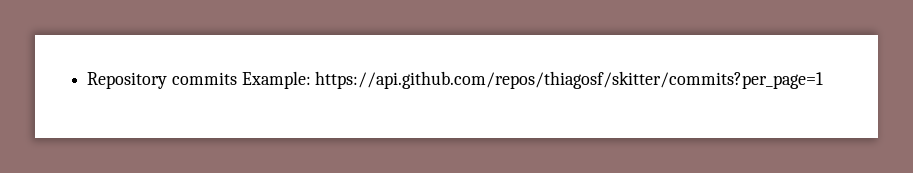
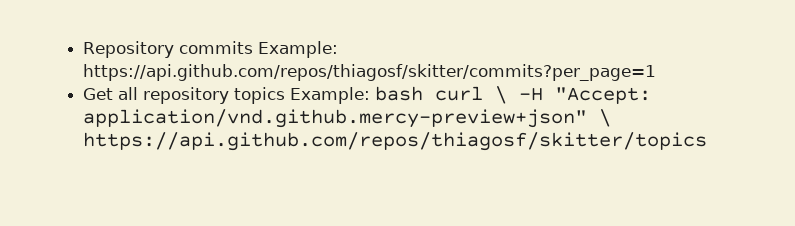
+ Get all repository topics Example: bash curl \ -H "Accept: application/vnd.github.mercy-preview+json" \ https://api.github.com/repos/thiagosf/skitter/topics

